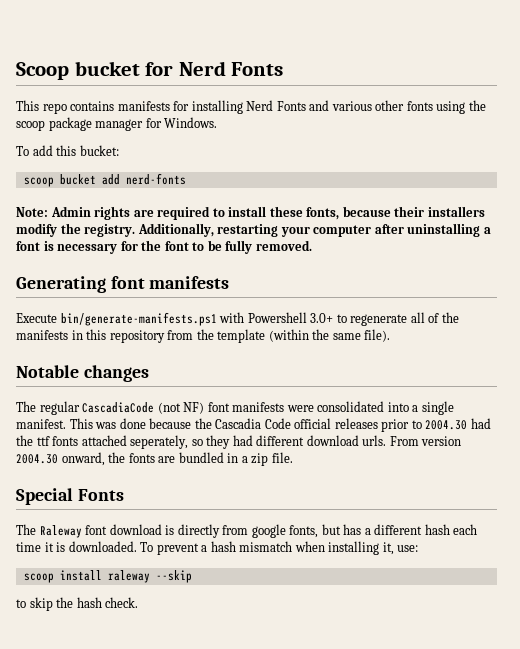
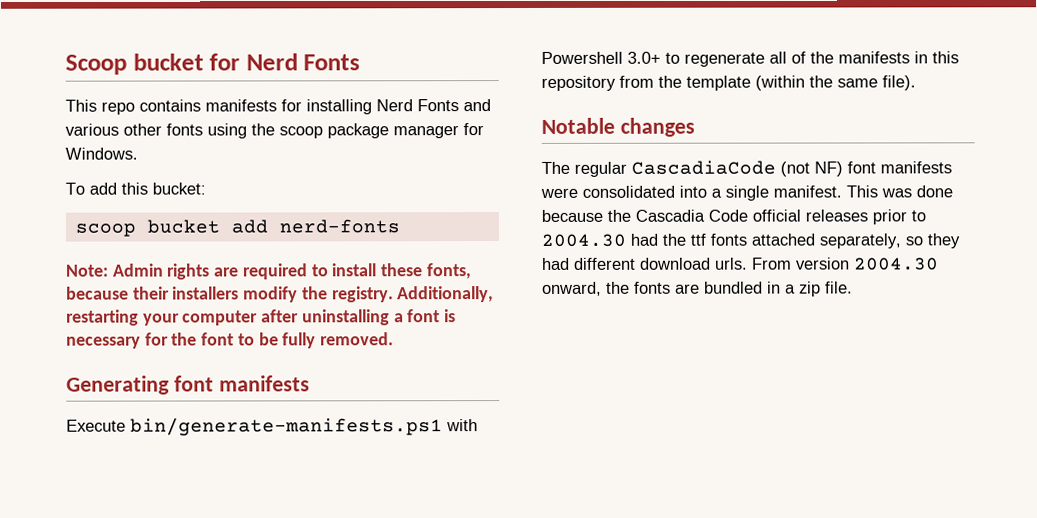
- This was done because the Cascadia Code official releases prior to 2004.30 had the ttf fonts attached seperately, so they had different download urls.
+ This was done because the Cascadia Code official releases prior to 2004.30 had the ttf fonts attached separately, so they had different download urls.
- Special Fonts
- The Raleway font download is directly from google fonts, but has a different hash each time it is downloaded. To prevent a hash mismatch when installing it, use:
- scoop install raleway --skip
- to skip the hash check.

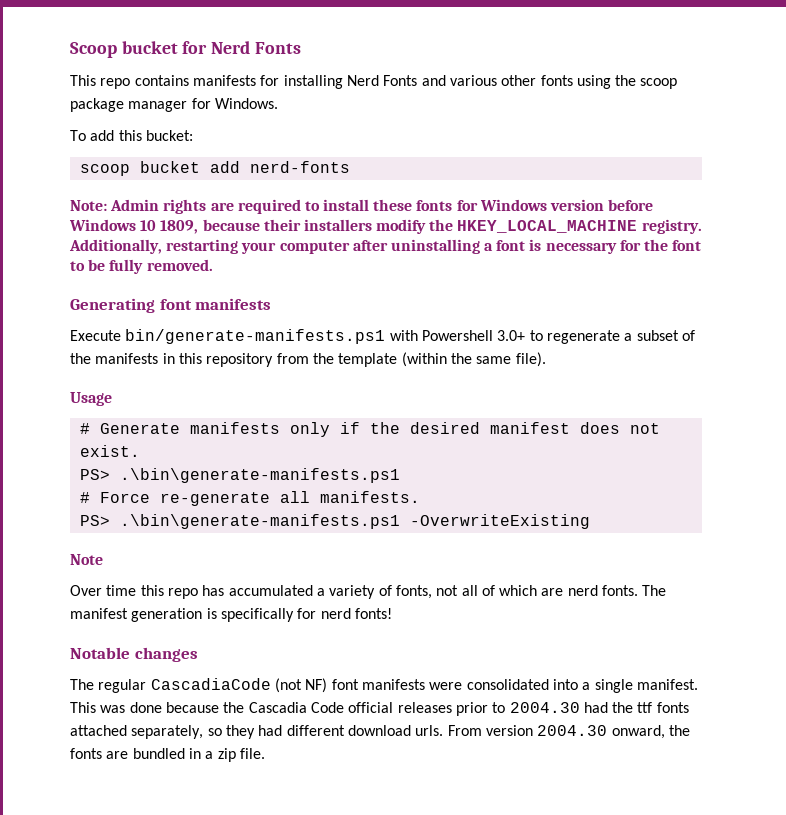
- Note: Admin rights are required to install these fonts, because their installers modify the registry.
+ Note: Admin rights are required to install these fonts for Windows version before Windows 10 1809, because their installers modify the HKEY_LOCAL_MACHINE registry.
- Execute bin/generate-manifests.ps1 with Powershell 3.0+ to regenerate all of the manifests in this repository from the template (within the same file).
+ Execute bin/generate-manifests.ps1 with Powershell 3.0+ to regenerate a subset of the manifests in this repository from the template (within the same file).
+ Usage
+ # Generate manifests only if the desired manifest does not exist.
+ PS> .\bin\generate-manifests.ps1
+ # Force re-generate all manifests.
+ PS> .\bin\generate-manifests.ps1 -OverwriteExisting
+ Note
+ Over time this repo has accumulated a variety of fonts, not all of which are nerd fonts. The manifest generation is specifically for nerd fonts!

